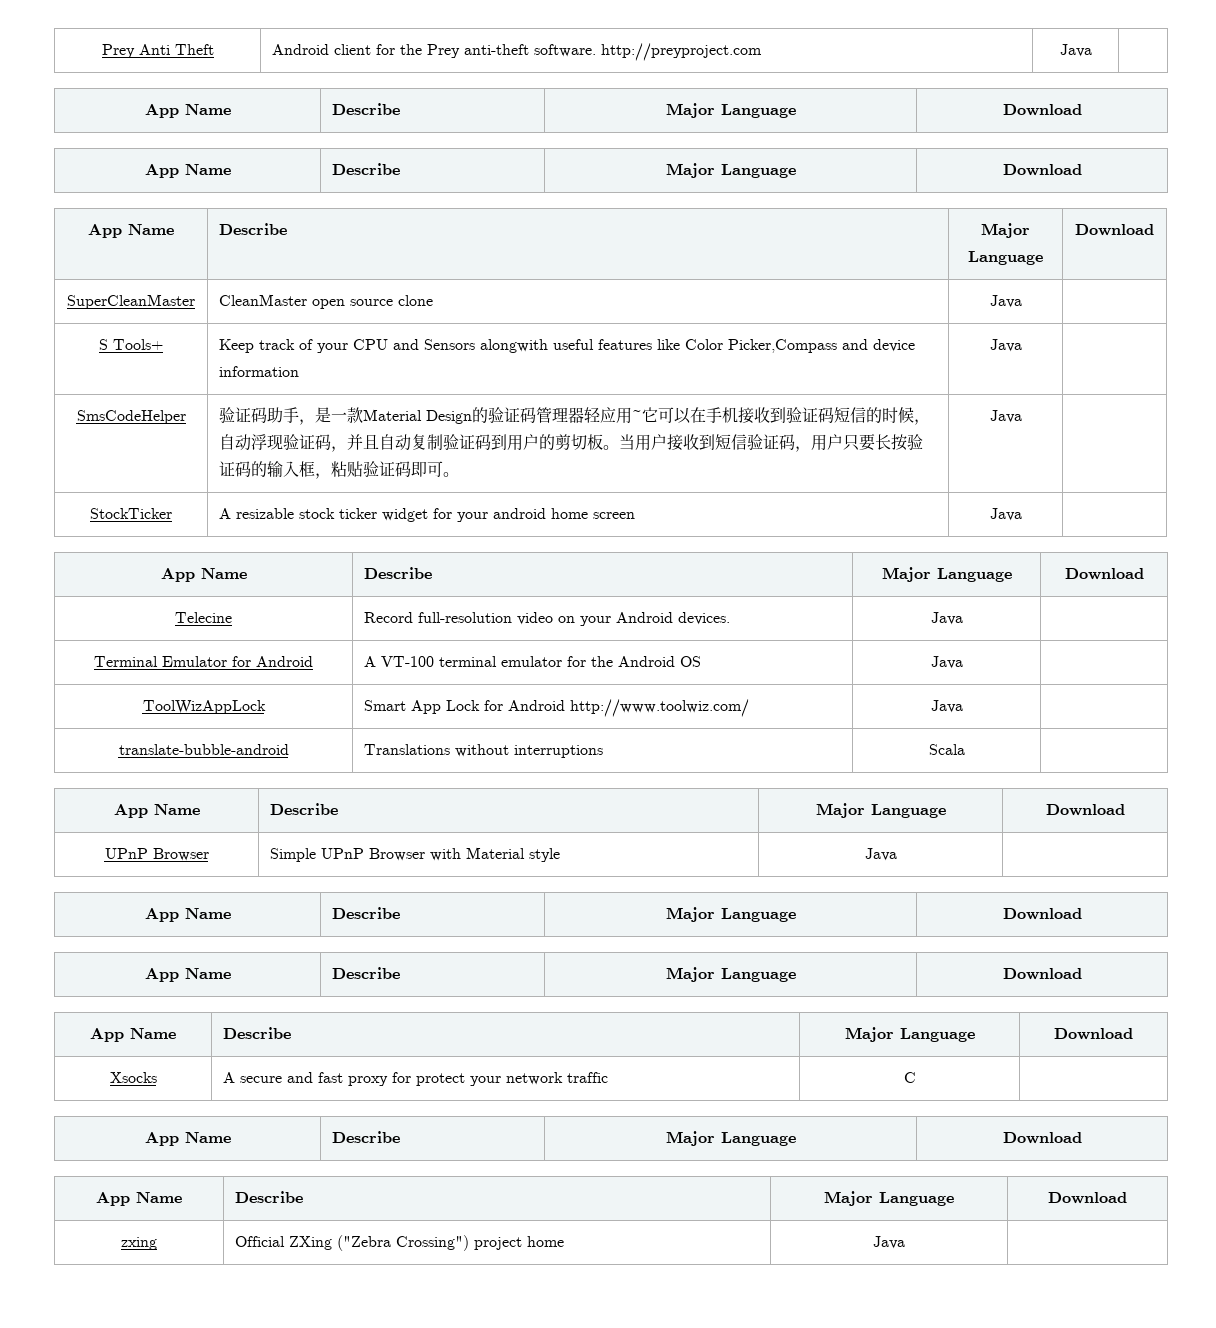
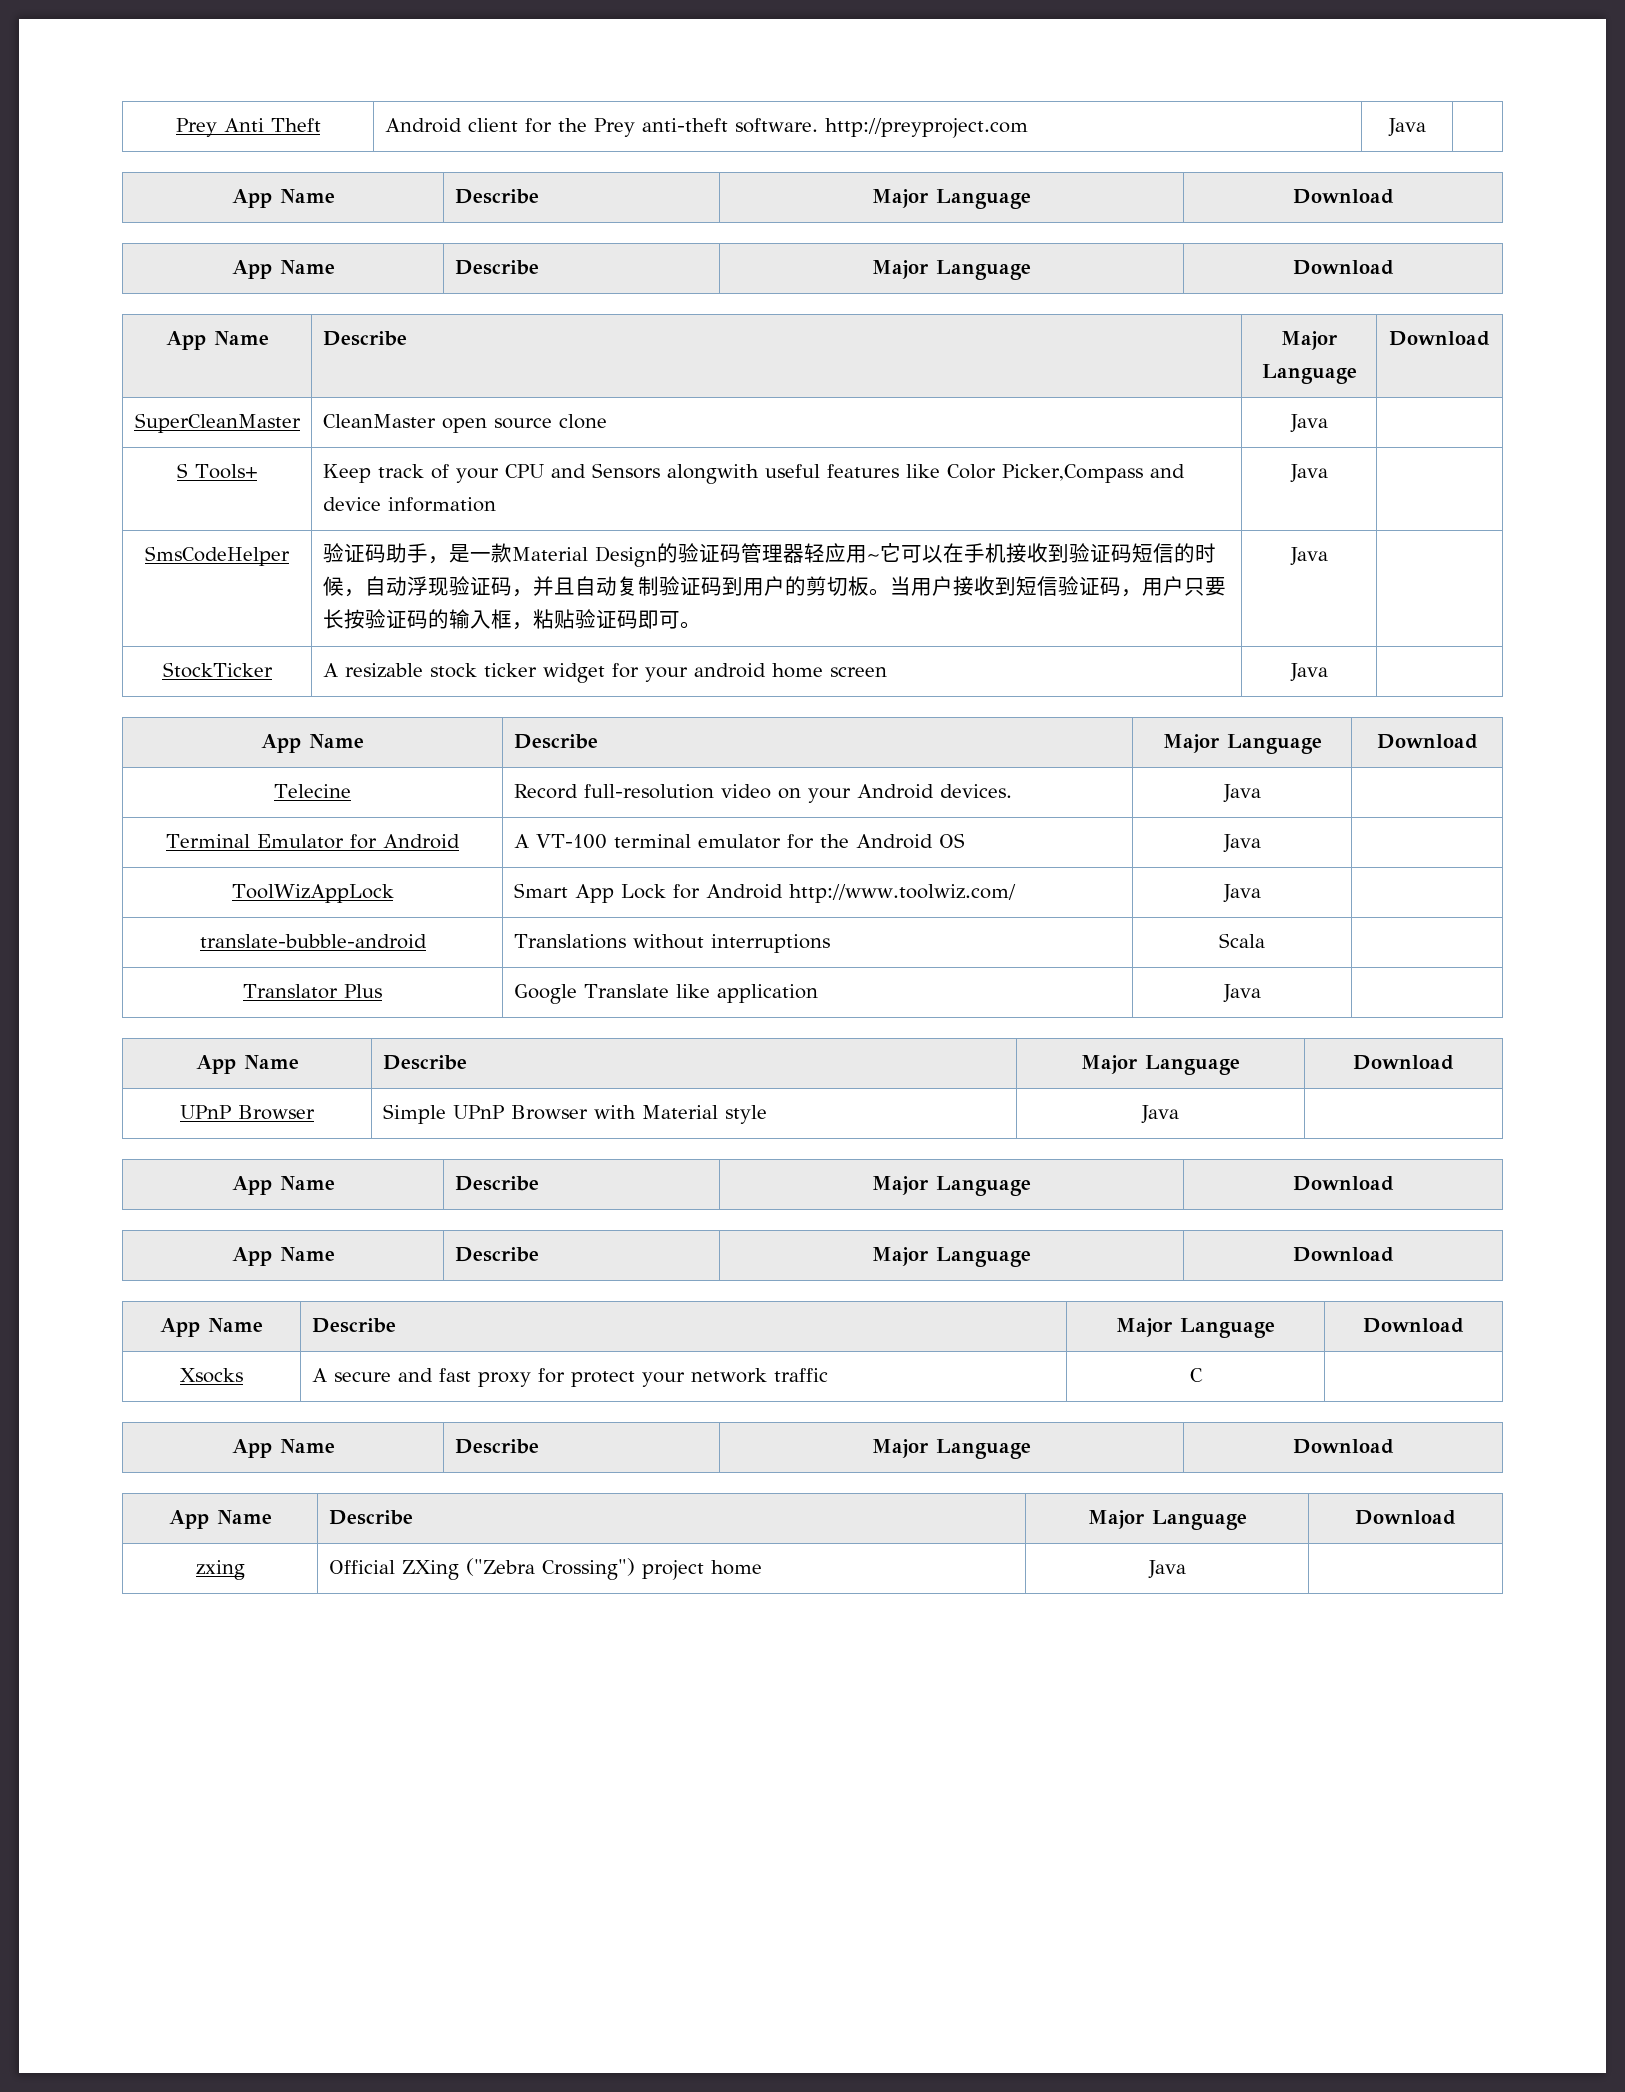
+ Translator Plus | Google Translate like application | Java |

